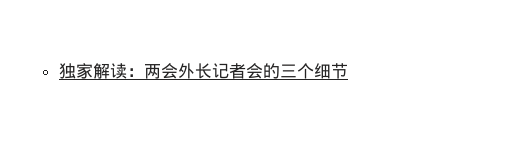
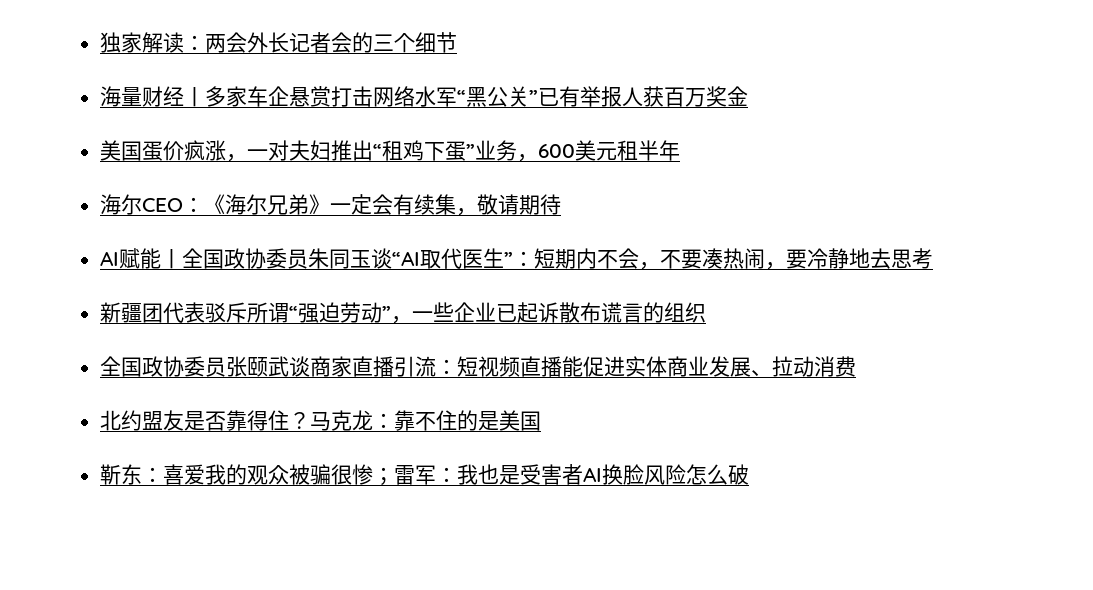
+ 海量财经丨多家车企悬赏打击网络水军“黑公关”已有举报人获百万奖金
+ 美国蛋价疯涨，一对夫妇推出“租鸡下蛋”业务，600美元租半年
+ 海尔CEO：《海尔兄弟》一定会有续集，敬请期待
+ AI赋能丨全国政协委员朱同玉谈“AI取代医生”：短期内不会，不要凑热闹，要冷静地去思考
+ 新疆团代表驳斥所谓“强迫劳动”，一些企业已起诉散布谎言的组织
+ 全国政协委员张颐武谈商家直播引流：短视频直播能促进实体商业发展、拉动消费
+ 北约盟友是否靠得住？马克龙：靠不住的是美国
+ 靳东：喜爱我的观众被骗很惨；雷军：我也是受害者AI换脸风险怎么破

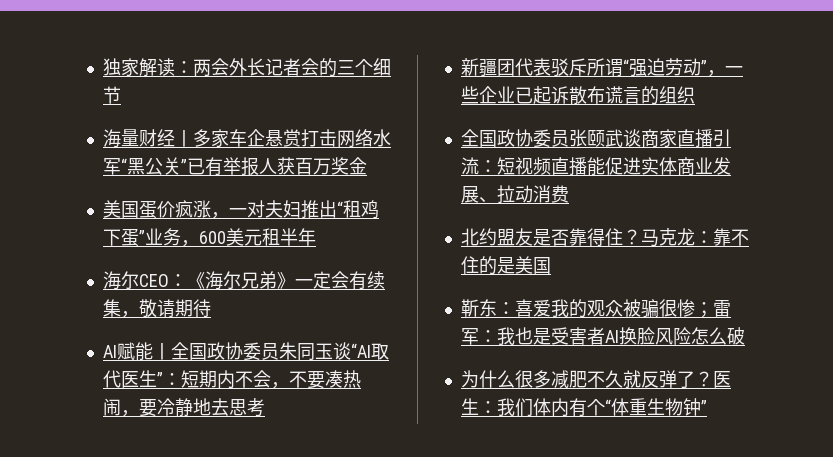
+ 为什么很多减肥不久就反弹了？医生：我们体内有个“体重生物钟”

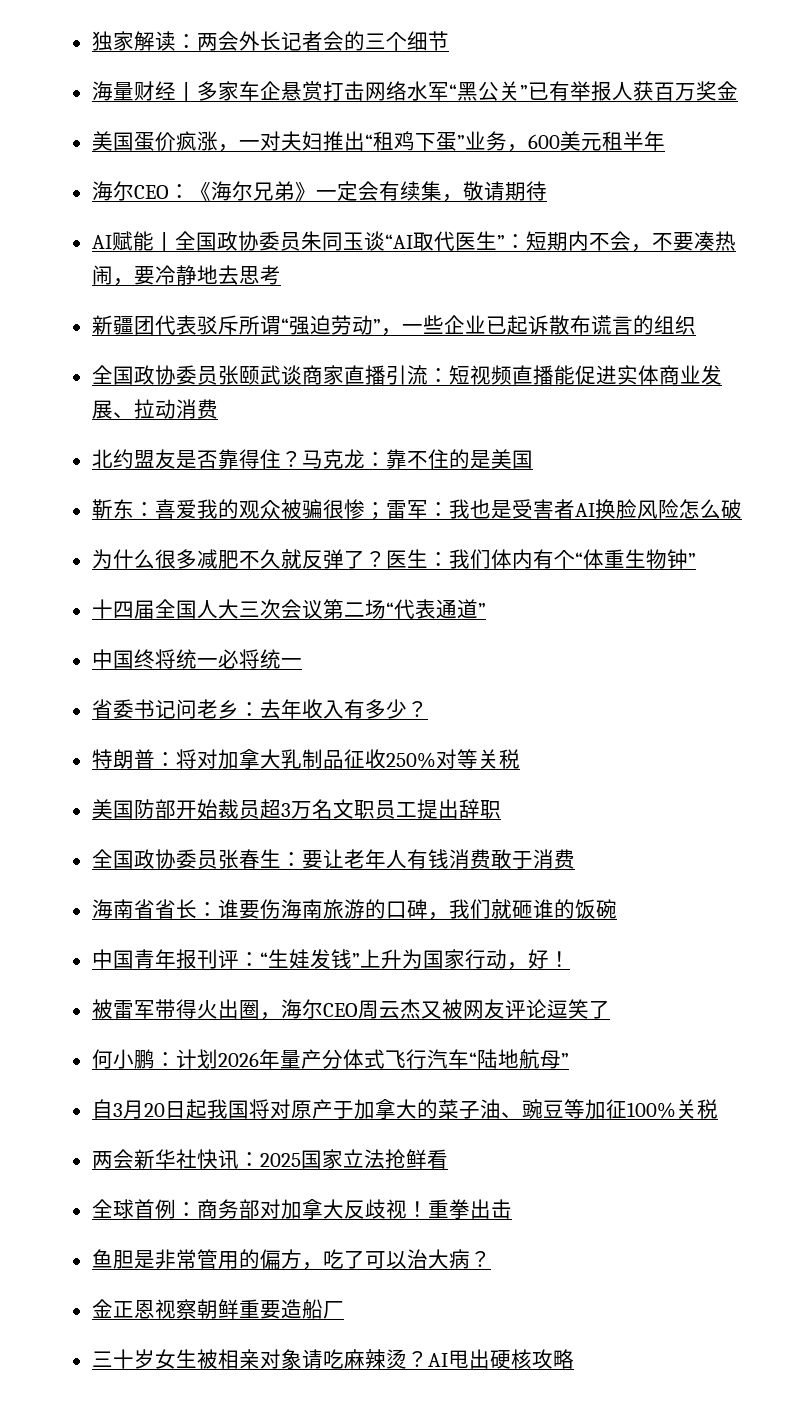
+ 十四届全国人大三次会议第二场“代表通道”
+ 中国终将统一必将统一
+ 省委书记问老乡：去年收入有多少？
+ 特朗普：将对加拿大乳制品征收250%对等关税
+ 美国防部开始裁员超3万名文职员工提出辞职
+ 全国政协委员张春生：要让老年人有钱消费敢于消费
+ 海南省省长：谁要伤海南旅游的口碑，我们就砸谁的饭碗
+ 中国青年报刊评：“生娃发钱”上升为国家行动，好！
+ 被雷军带得火出圈，海尔CEO周云杰又被网友评论逗笑了
+ 何小鹏：计划2026年量产分体式飞行汽车“陆地航母”
+ 自3月20日起我国将对原产于加拿大的菜子油、豌豆等加征100%关税
+ 两会新华社快讯：2025国家立法抢鲜看
+ 全球首例：商务部对加拿大反歧视！重拳出击
+ 鱼胆是非常管用的偏方，吃了可以治大病？
+ 金正恩视察朝鲜重要造船厂
+ 三十岁女生被相亲对象请吃麻辣烫？AI甩出硬核攻略

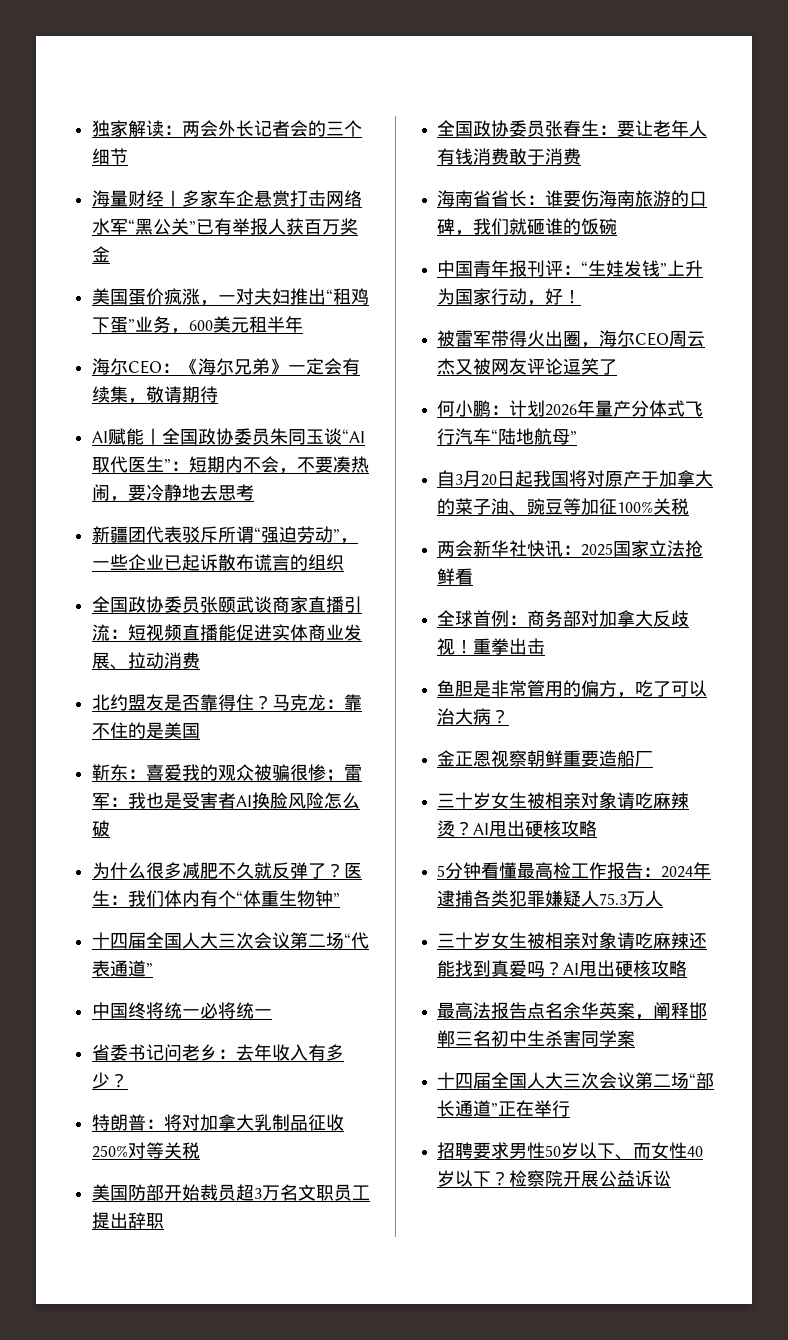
+ 5分钟看懂最高检工作报告：2024年逮捕各类犯罪嫌疑人75.3万人
+ 三十岁女生被相亲对象请吃麻辣还能找到真爱吗？AI甩出硬核攻略
+ 最高法报告点名余华英案，阐释邯郸三名初中生杀害同学案
+ 十四届全国人大三次会议第二场“部长通道”正在举行
+ 招聘要求男性50岁以下、而女性40岁以下？检察院开展公益诉讼

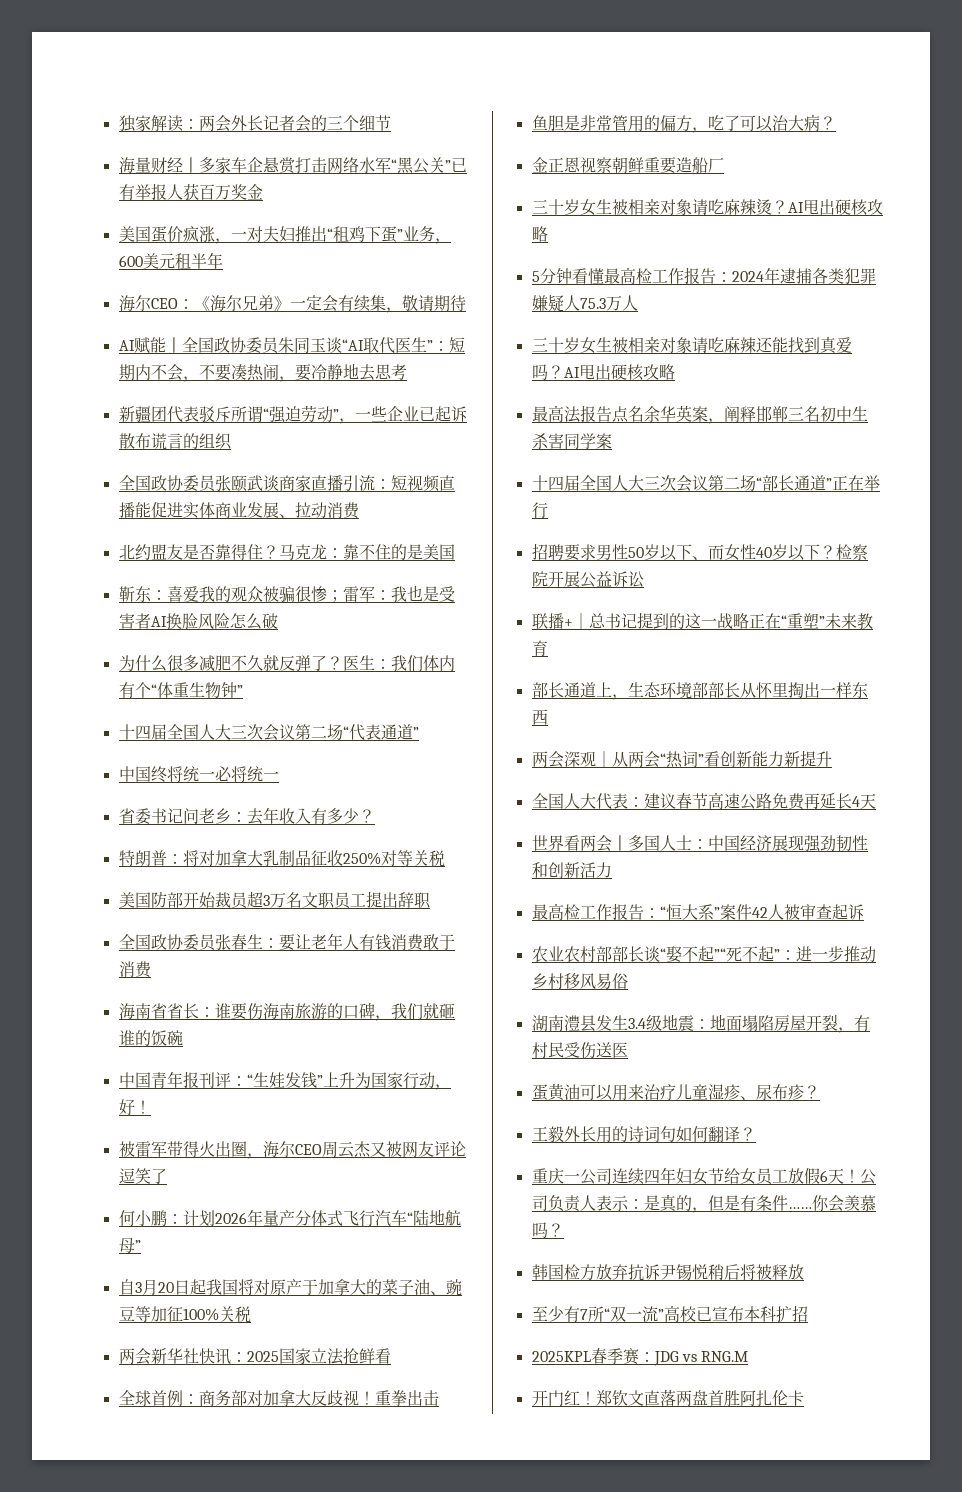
+ 联播+｜总书记提到的这一战略正在“重塑”未来教育
+ 部长通道上，生态环境部部长从怀里掏出一样东西
+ 两会深观｜从两会“热词”看创新能力新提升
+ 全国人大代表：建议春节高速公路免费再延长4天
+ 世界看两会丨多国人士：中国经济展现强劲韧性和创新活力
+ 最高检工作报告：“恒大系”案件42人被审查起诉
+ 农业农村部部长谈“娶不起”“死不起”：进一步推动乡村移风易俗
+ 湖南澧县发生3.4级地震：地面塌陷房屋开裂，有村民受伤送医
+ 蛋黄油可以用来治疗儿童湿疹、尿布疹？
+ 王毅外长用的诗词句如何翻译？
+ 重庆一公司连续四年妇女节给女员工放假6天！公司负责人表示：是真的，但是有条件……你会羡慕吗？
+ 韩国检方放弃抗诉尹锡悦稍后将被释放
+ 至少有7所“双一流”高校已宣布本科扩招
+ 2025KPL春季赛：JDG vs RNG.M
+ 开门红！郑钦文直落两盘首胜阿扎伦卡

